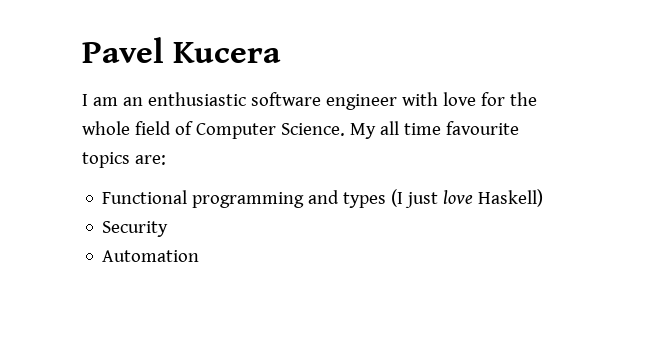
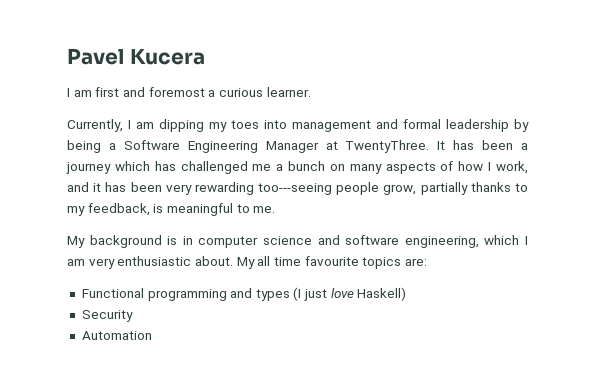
- I am an enthusiastic software engineer with love for the whole field of Computer Science.
+ I am first and foremost a curious learner.
+ Currently, I am dipping my toes into management and formal leadership by being a Software Engineering Manager at TwentyThree. It has been a journey which has challenged me a bunch on many aspects of how I work, and it has been very rewarding too---seeing people grow, partially thanks to my feedback, is meaningful to me.
+ My background is in computer science and software engineering, which I am very enthusiastic about.

